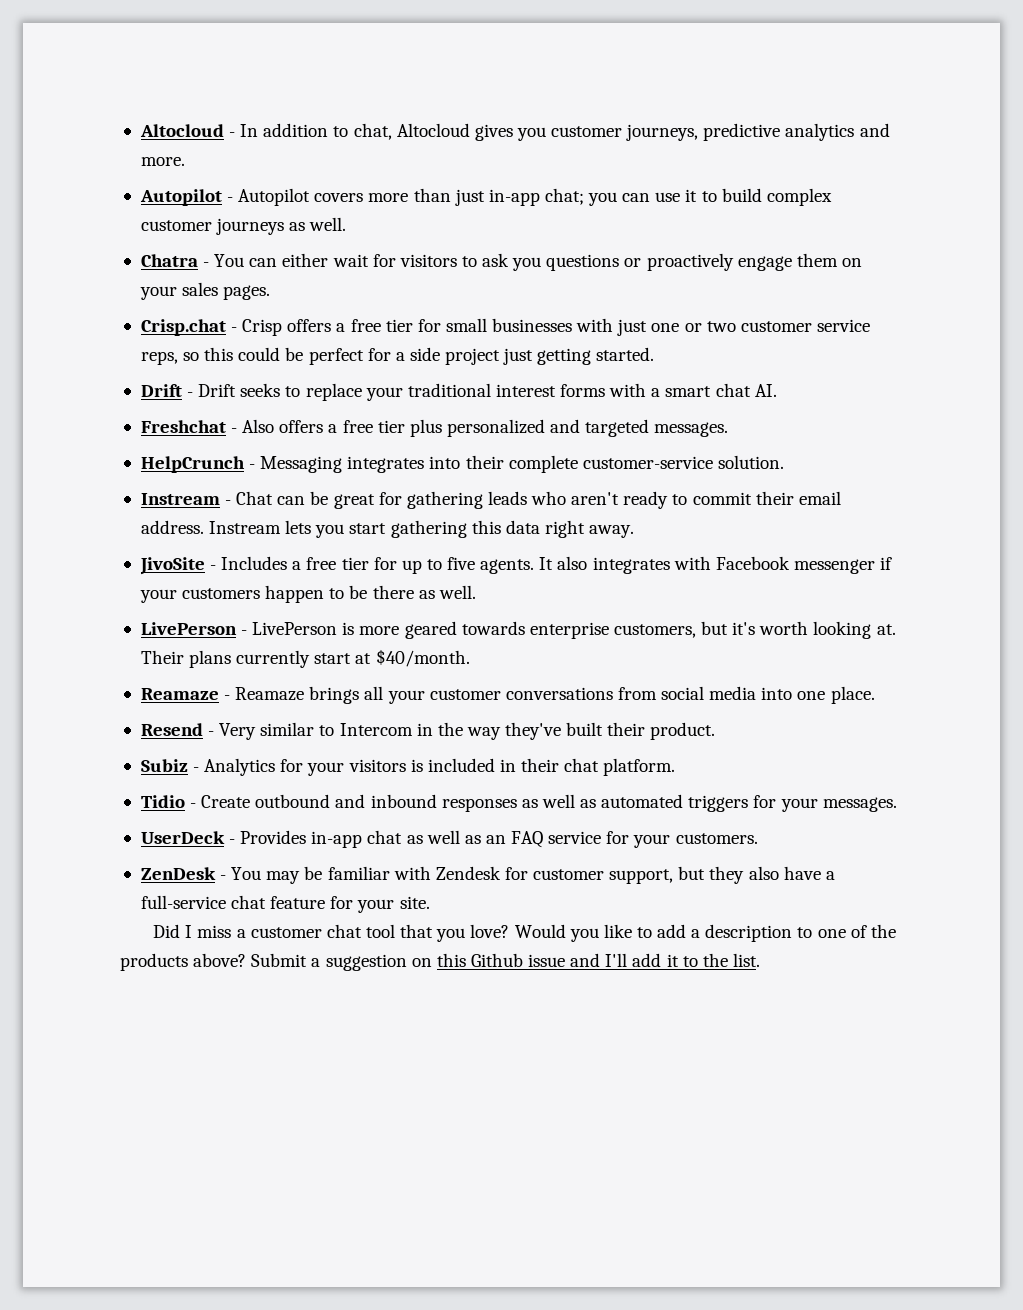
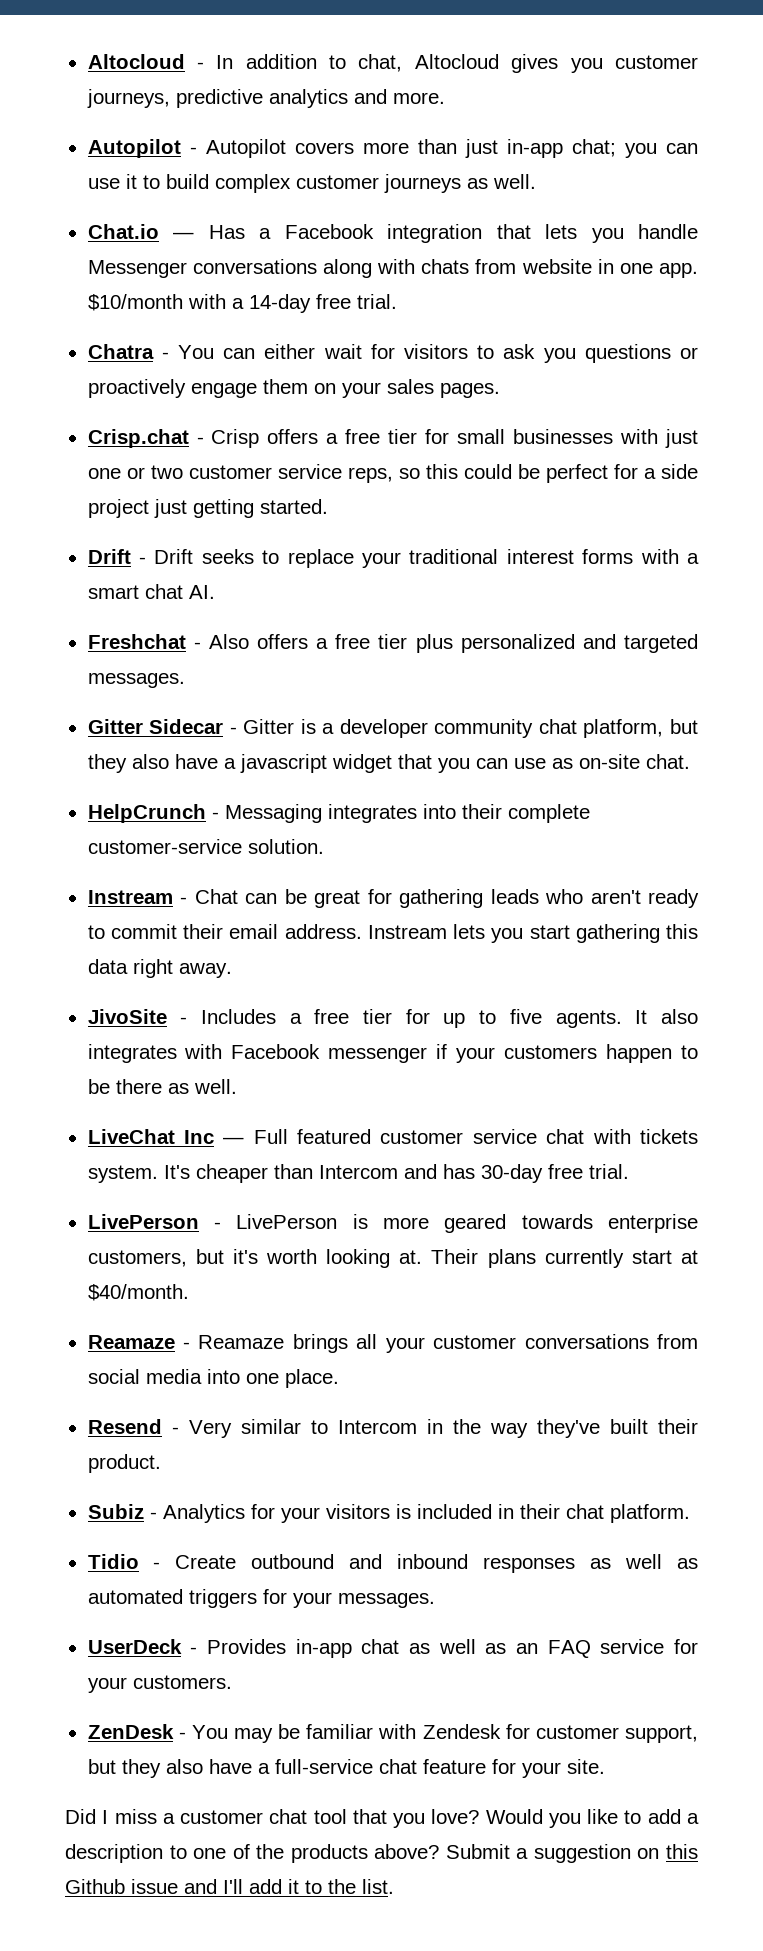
+ Chat.io — Has a Facebook integration that lets you handle Messenger conversations along with chats from website in one app. $10/month with a 14-day free trial.
+ Gitter Sidecar - Gitter is a developer community chat platform, but they also have a javascript widget that you can use as on-site chat.
+ LiveChat Inc — Full featured customer service chat with tickets system. It's cheaper than Intercom and has 30-day free trial.

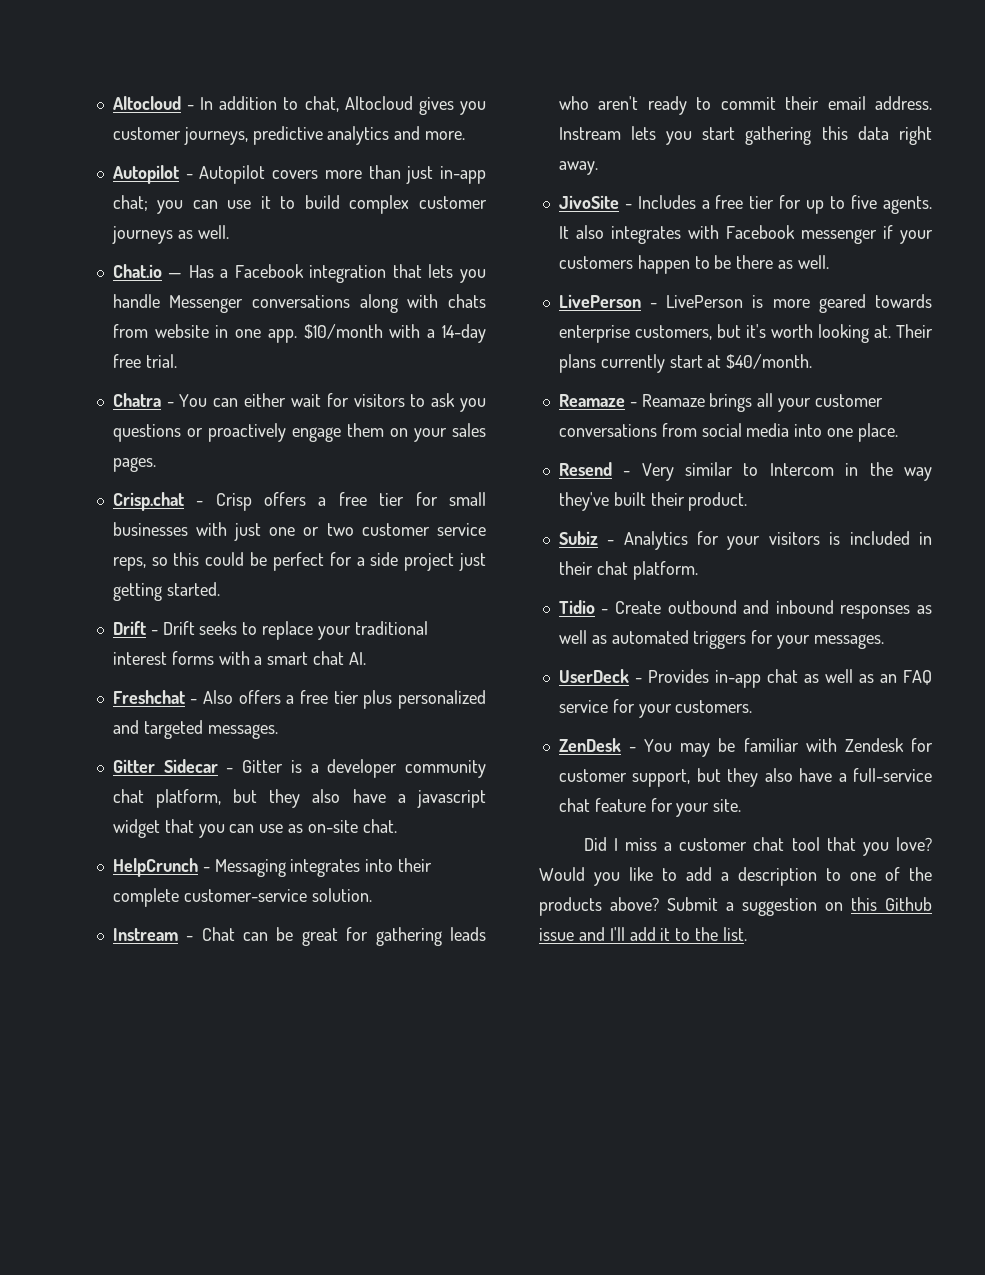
- LiveChat Inc — Full featured customer service chat with tickets system. It's cheaper than Intercom and has 30-day free trial.

